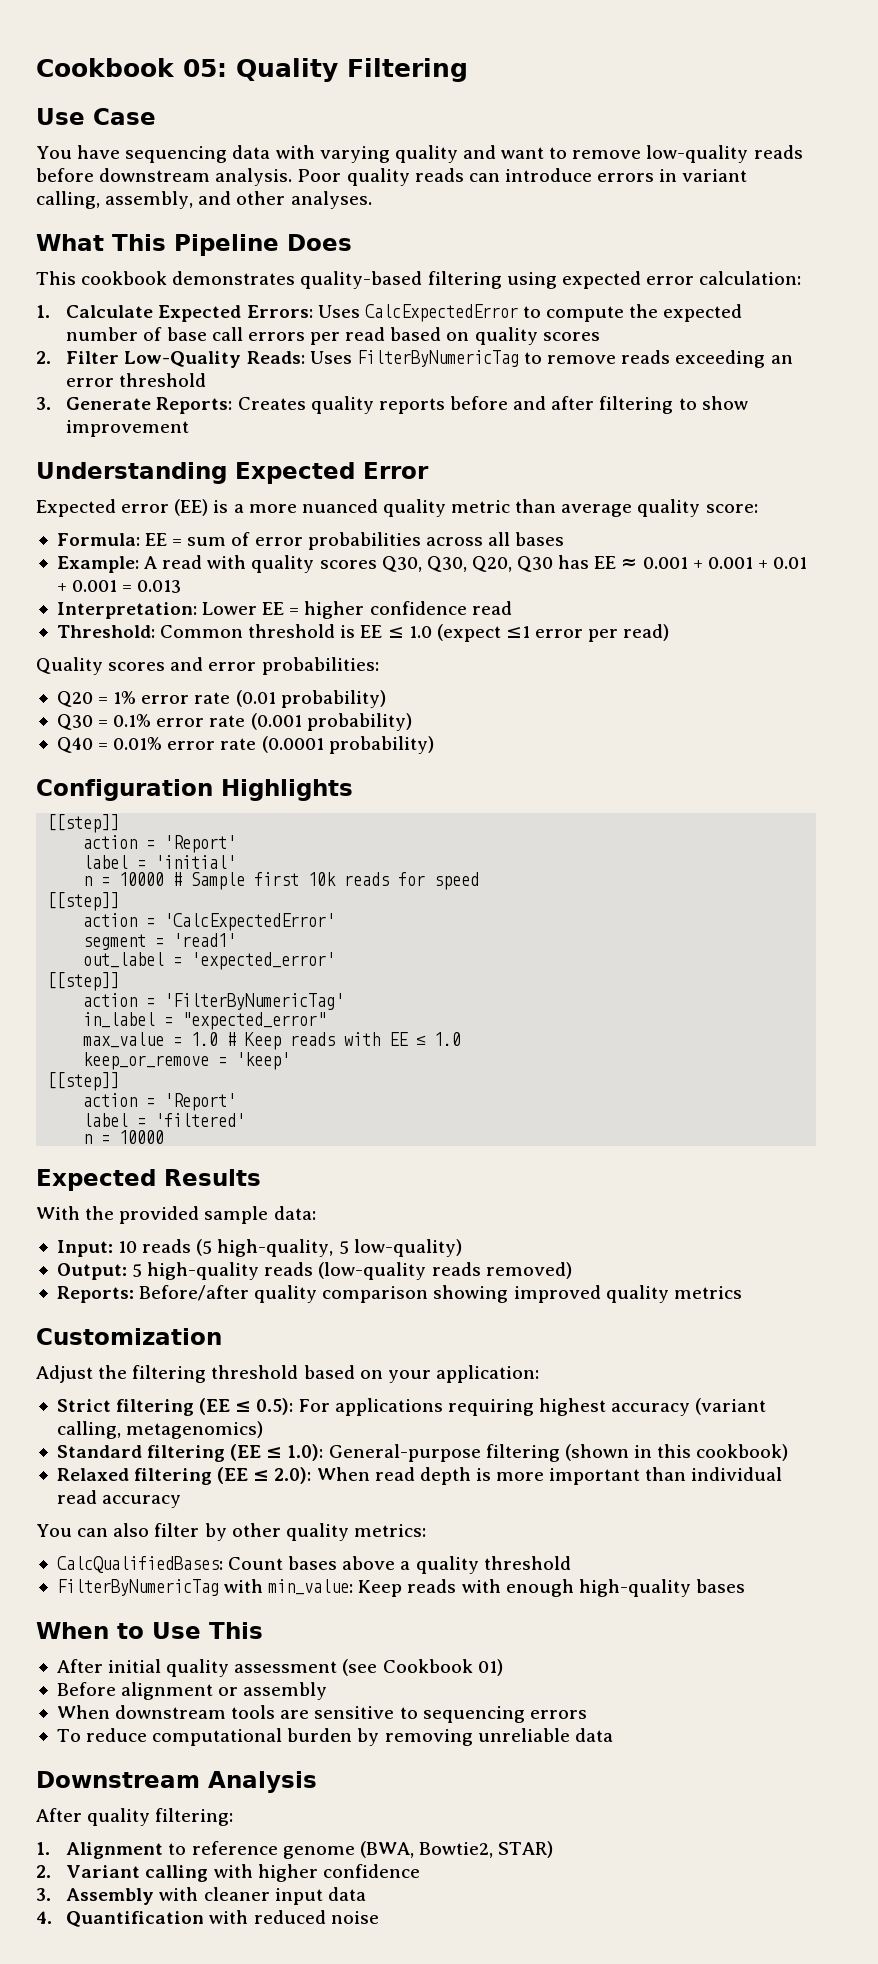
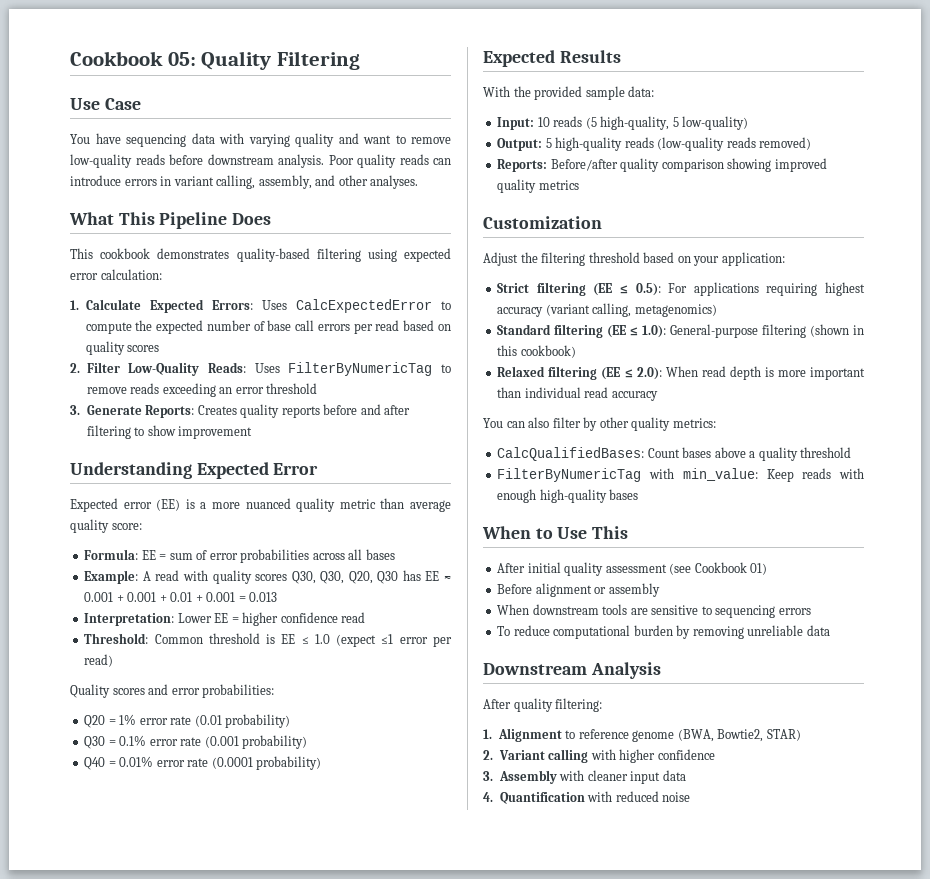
- Configuration Highlights
- [[step]]
- action = 'Report'
- label = 'initial'
- n = 10000 # Sample first 10k reads for speed
- [[step]]
- action = 'CalcExpectedError'
- segment = 'read1'
- out_label = 'expected_error'
- [[step]]
- action = 'FilterByNumericTag'
- in_label = "expected_error"
- max_value = 1.0 # Keep reads with EE ≤ 1.0
- keep_or_remove = 'keep'
- [[step]]
- action = 'Report'
- label = 'filtered'
- n = 10000

